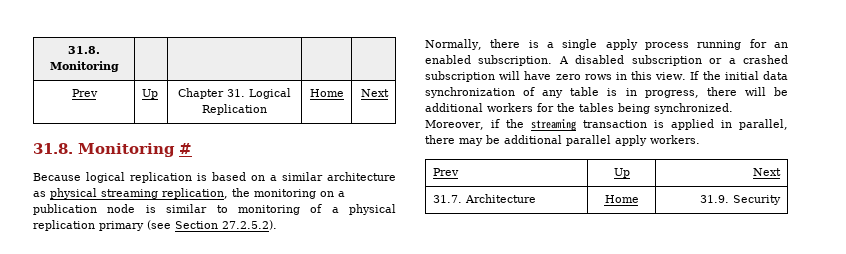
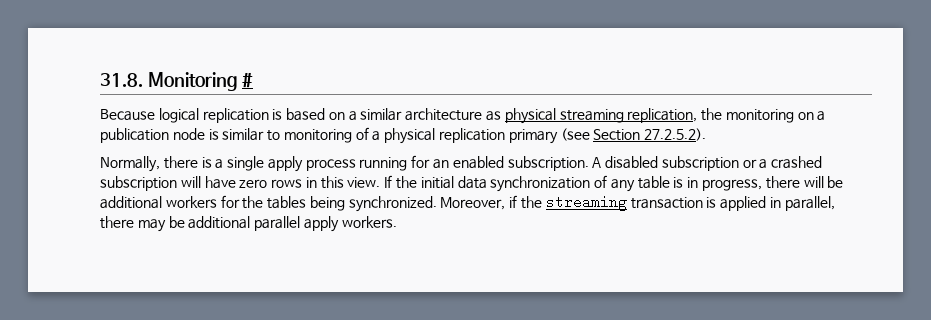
- 31.8. Monitoring | | | |
- Prev | Up | Chapter 31. Logical Replication | Home | Next
- Prev | Up | Next
- 31.7. Architecture | Home | 31.9. Security

